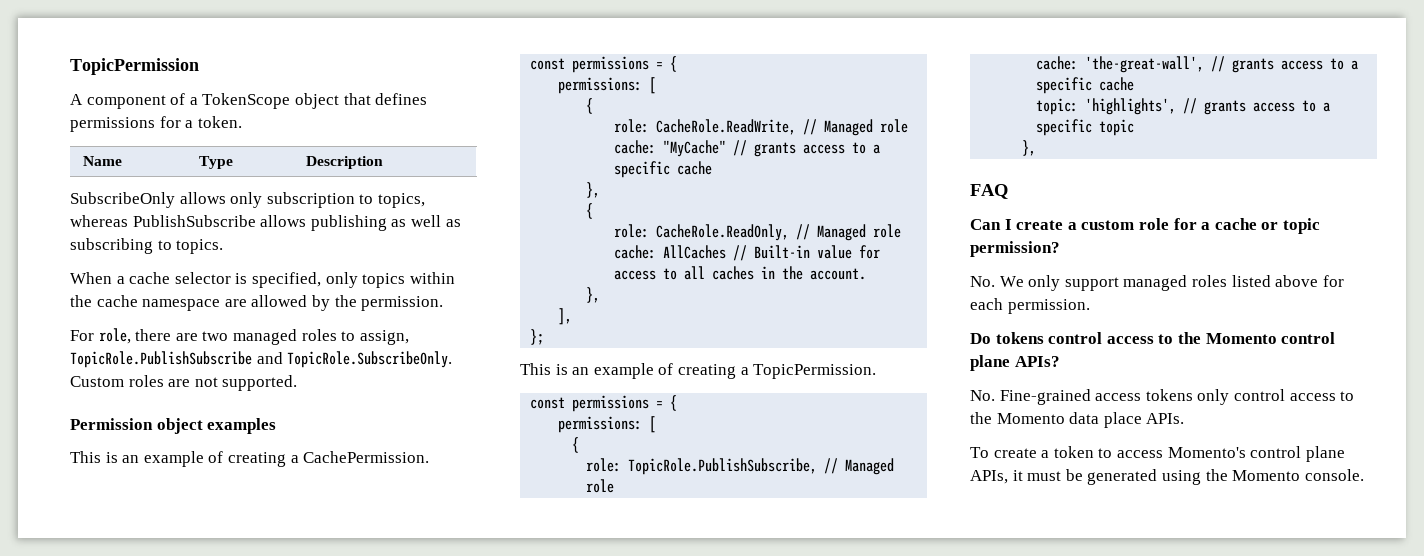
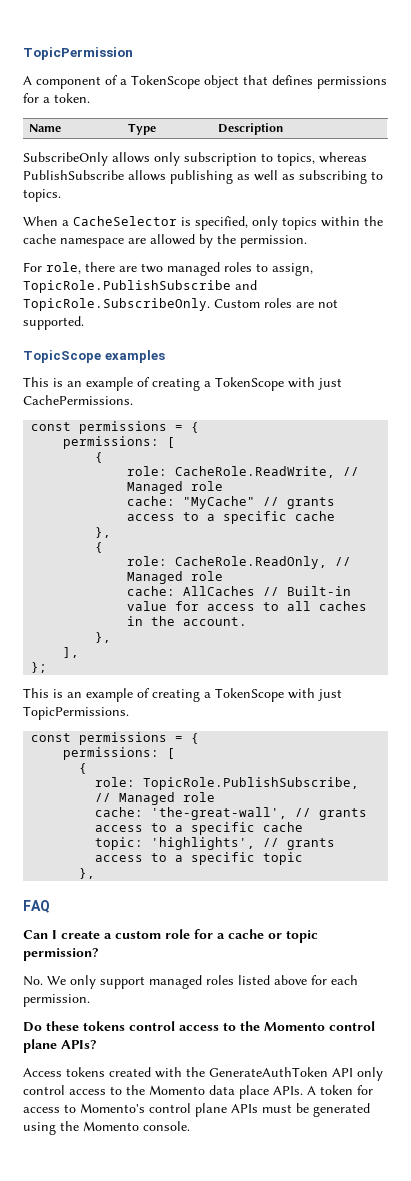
- When a cache selector is specified, only topics within the cache namespace are allowed by the permission.
+ When a CacheSelector is specified, only topics within the cache namespace are allowed by the permission.
- Permission object examples
+ TopicScope examples
- This is an example of creating a CachePermission.
+ This is an example of creating a TokenScope with just CachePermissions.
- This is an example of creating a TopicPermission.
+ This is an example of creating a TokenScope with just TopicPermissions.
- Do tokens control access to the Momento control plane APIs?
+ Do these tokens control access to the Momento control plane APIs?
- No. Fine-grained access tokens only control access to the Momento data place APIs.
- To create a token to access Momento's control plane APIs, it must be generated using the Momento console.
+ Access tokens created with the GenerateAuthToken API only control access to the Momento data place APIs. A token for access to Momento's control plane APIs must be generated using the Momento console.

